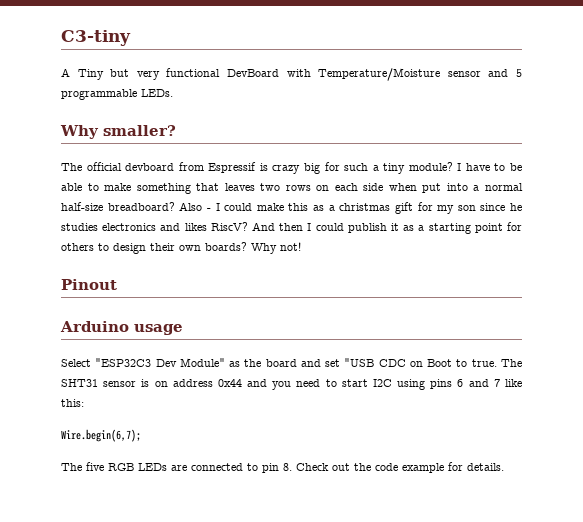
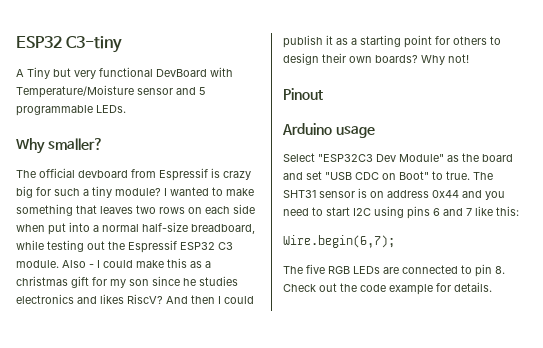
- C3-tiny
+ ESP32 C3-tiny
- I have to be able to make something that leaves two rows on each side when put into a normal half-size breadboard?
+ I wanted to make something that leaves two rows on each side when put into a normal half-size breadboard, while testing out the Espressif ESP32 C3 module.
- Select "ESP32C3 Dev Module" as the board and set "USB CDC on Boot to true.
+ Select "ESP32C3 Dev Module" as the board and set "USB CDC on Boot" to true.

